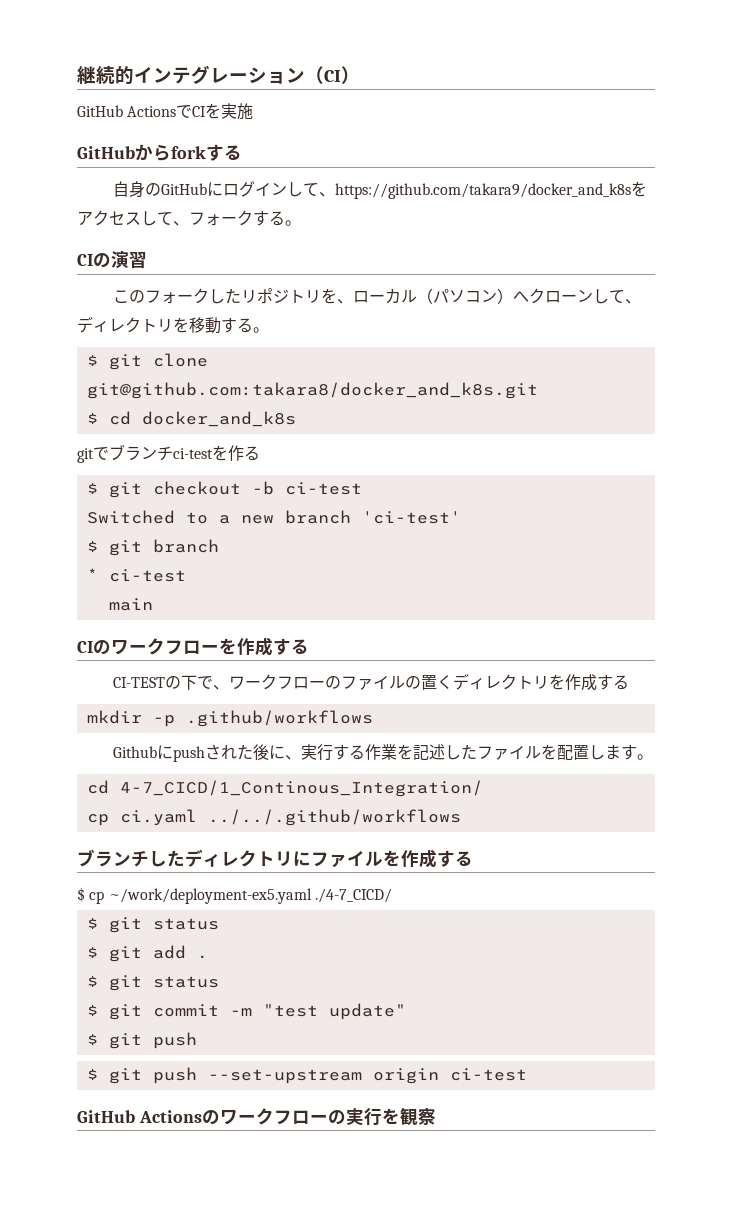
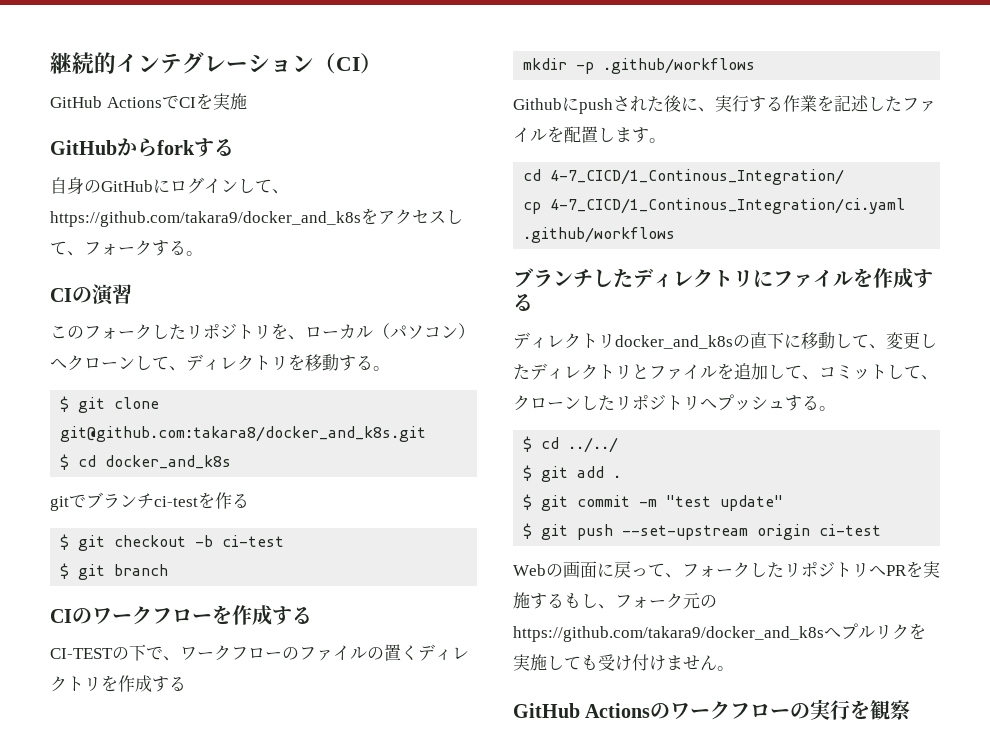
- Switched to a new branch 'ci-test'
- * ci-test
- main
- cp ci.yaml ../../.github/workflows
+ cp 4-7_CICD/1_Continous_Integration/ci.yaml .github/workflows
- $ cp ~/work/deployment-ex5.yaml ./4-7_CICD/
- $ git status
+ ディレクトリdocker_and_k8sの直下に移動して、変更したディレクトリとファイルを追加して、コミットして、クローンしたリポジトリへプッシュする。
+ $ cd ../../
  $ git add .
- $ git status
  $ git commit -m "test update"
- $ git push
+ Webの画面に戻って、フォークしたリポジトリへPRを実施するもし、フォーク元のhttps://github.com/takara9/docker_and_k8sへプルリクを実施しても受け付けません。

